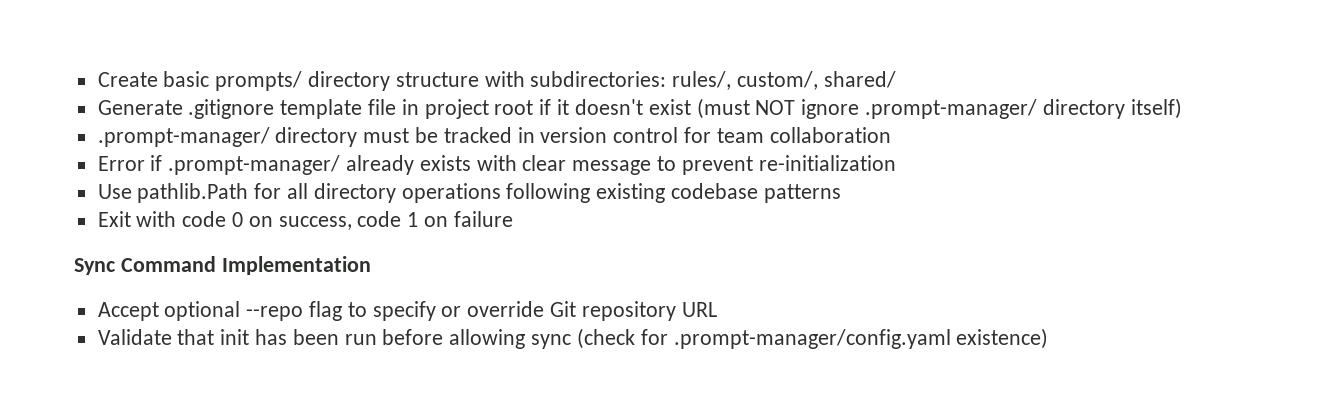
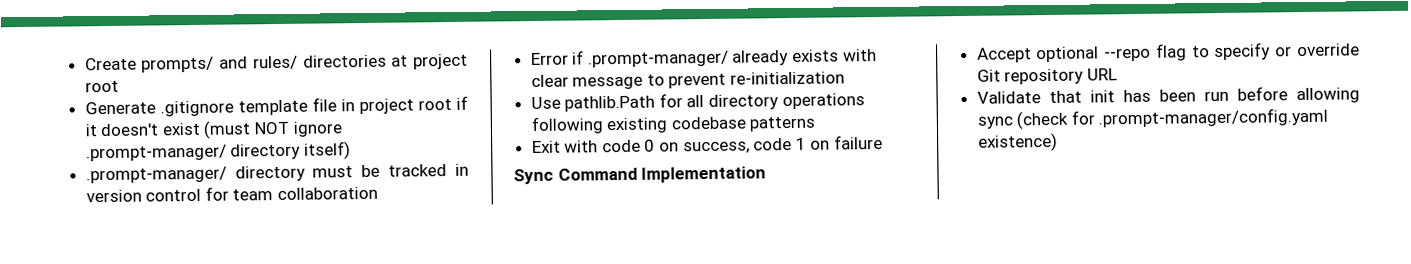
- Create basic prompts/ directory structure with subdirectories: rules/, custom/, shared/
+ Create prompts/ and rules/ directories at project root

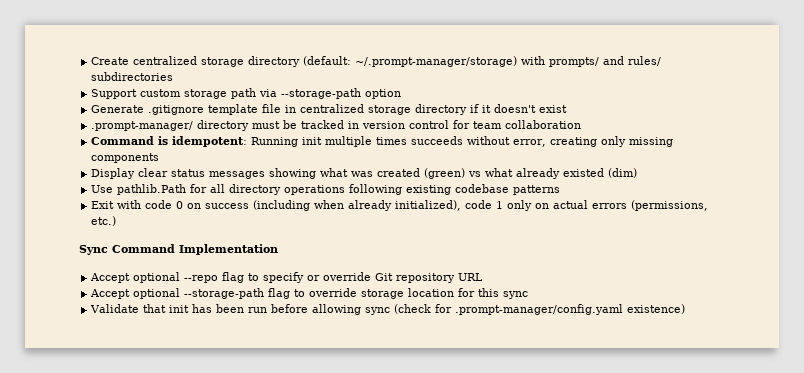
- Create prompts/ and rules/ directories at project root
+ Create centralized storage directory (default: ~/.prompt-manager/storage) with prompts/ and rules/ subdirectories
+ Support custom storage path via --storage-path option
- Generate .gitignore template file in project root if it doesn't exist (must NOT ignore .prompt-manager/ directory itself)
+ Generate .gitignore template file in centralized storage directory if it doesn't exist
- Error if .prompt-manager/ already exists with clear message to prevent re-initialization
+ Command is idempotent: Running init multiple times succeeds without error, creating only missing components
+ Display clear status messages showing what was created (green) vs what already existed (dim)
- Exit with code 0 on success, code 1 on failure
+ Exit with code 0 on success (including when already initialized), code 1 only on actual errors (permissions, etc.)
+ Accept optional --storage-path flag to override storage location for this sync

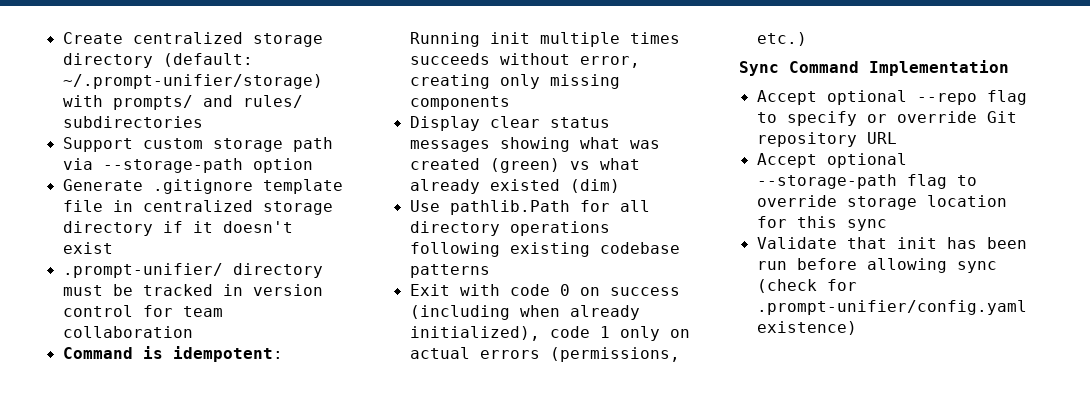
- Create centralized storage directory (default: ~/.prompt-manager/storage) with prompts/ and rules/ subdirectories
+ Create centralized storage directory (default: ~/.prompt-unifier/storage) with prompts/ and rules/ subdirectories
- .prompt-manager/ directory must be tracked in version control for team collaboration
+ .prompt-unifier/ directory must be tracked in version control for team collaboration
- Validate that init has been run before allowing sync (check for .prompt-manager/config.yaml existence)
+ Validate that init has been run before allowing sync (check for .prompt-unifier/config.yaml existence)

